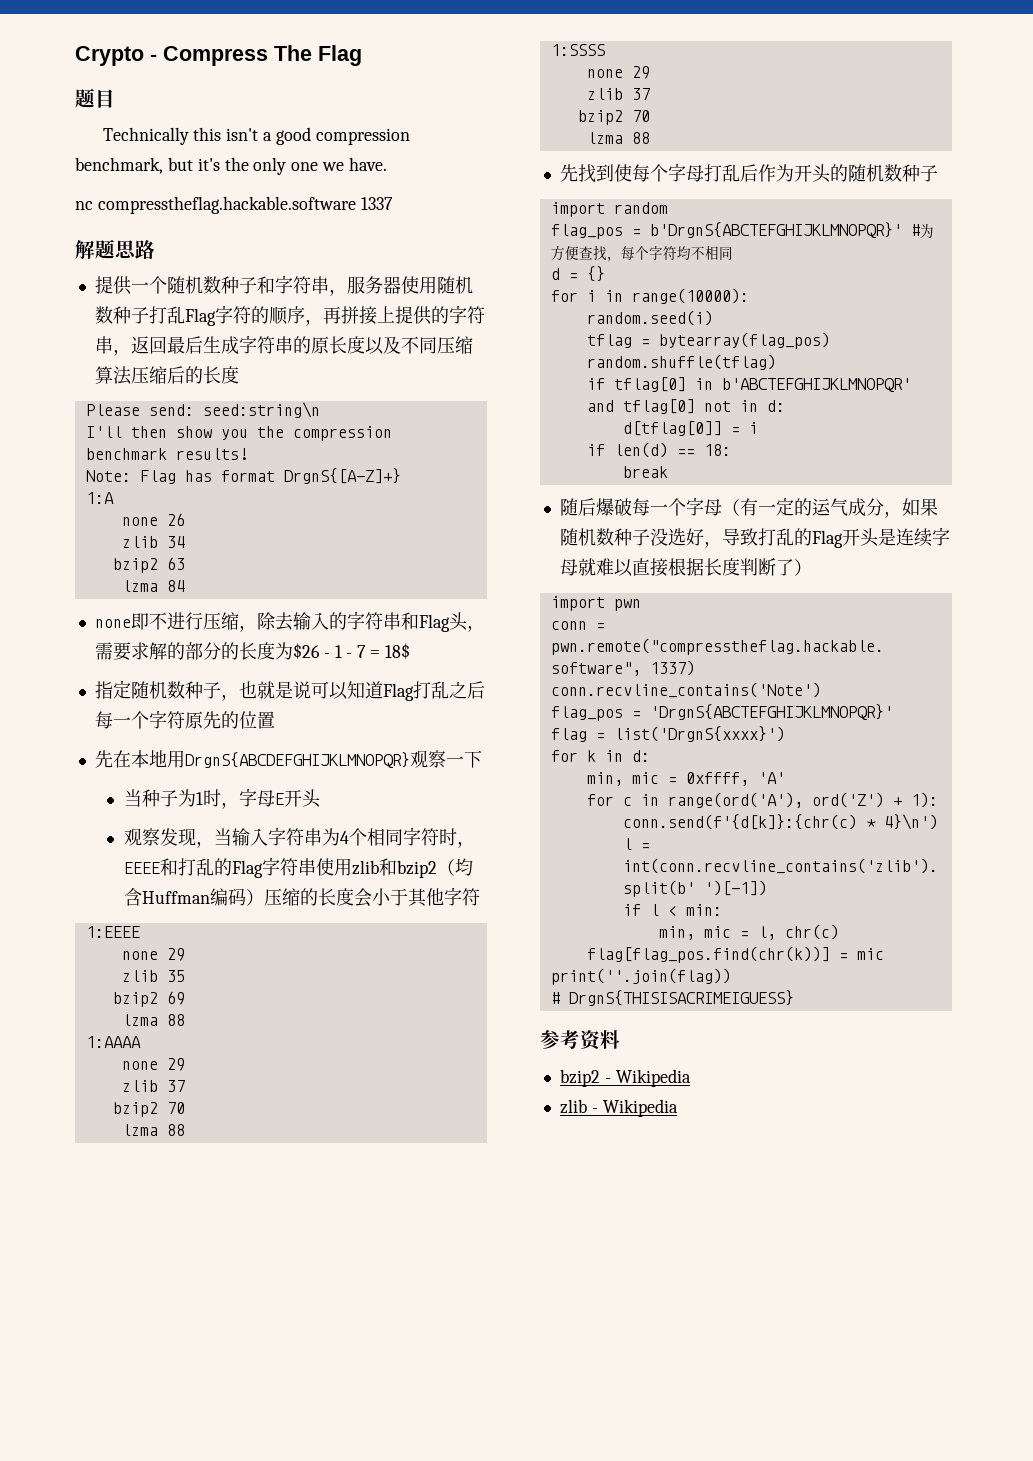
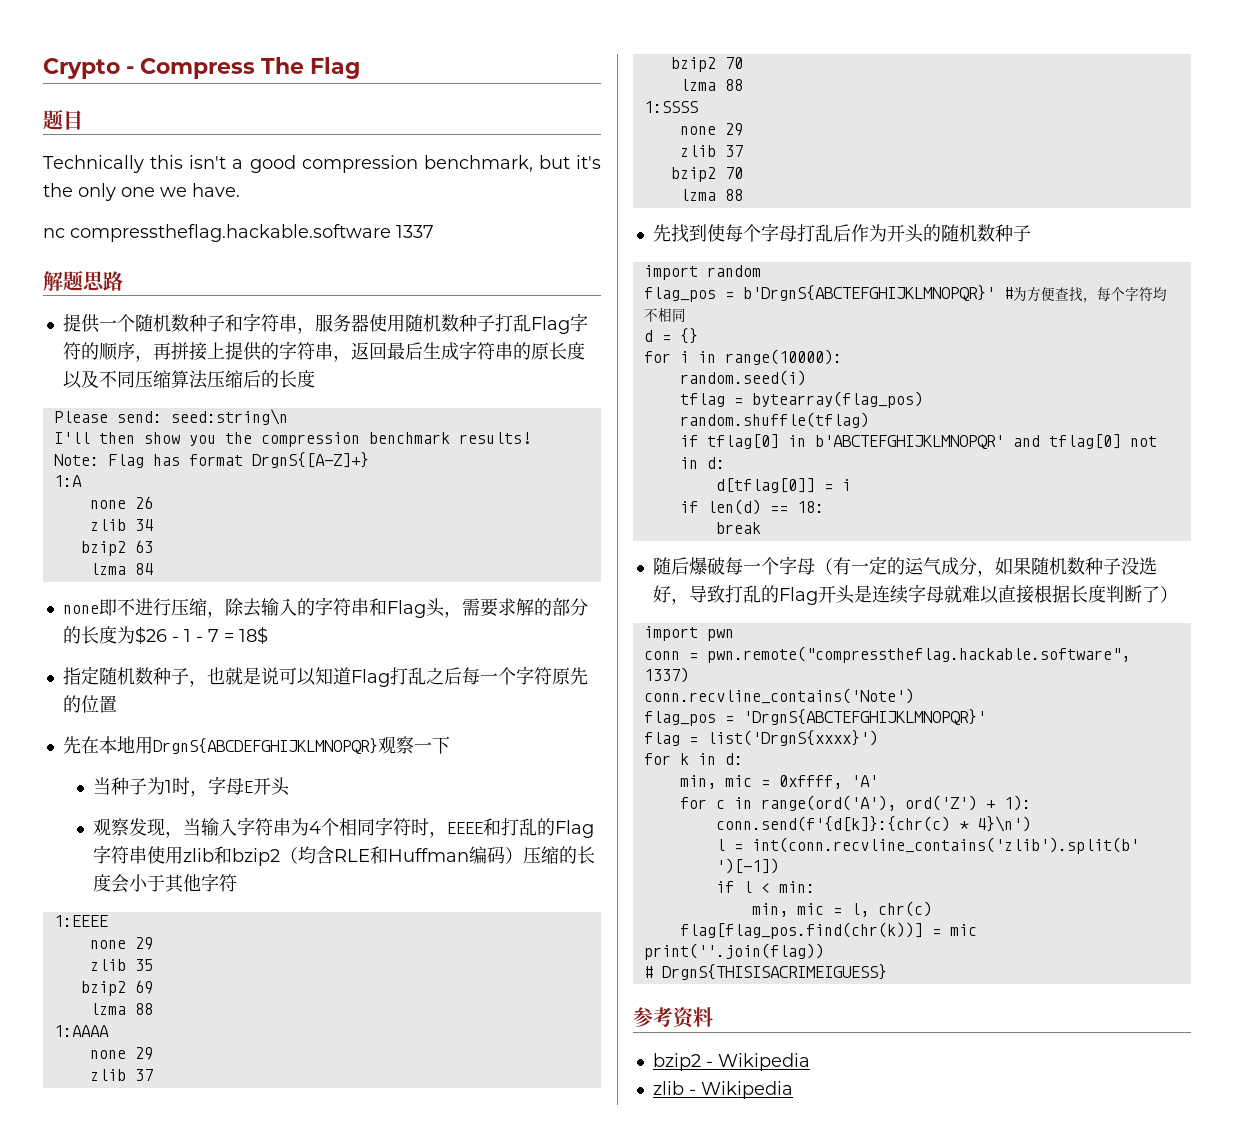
- 观察发现，当输入字符串为4个相同字符时，EEEE和打乱的Flag字符串使用zlib和bzip2（均含Huffman编码）压缩的长度会小于其他字符
+ 观察发现，当输入字符串为4个相同字符时，EEEE和打乱的Flag字符串使用zlib和bzip2（均含RLE和Huffman编码）压缩的长度会小于其他字符

